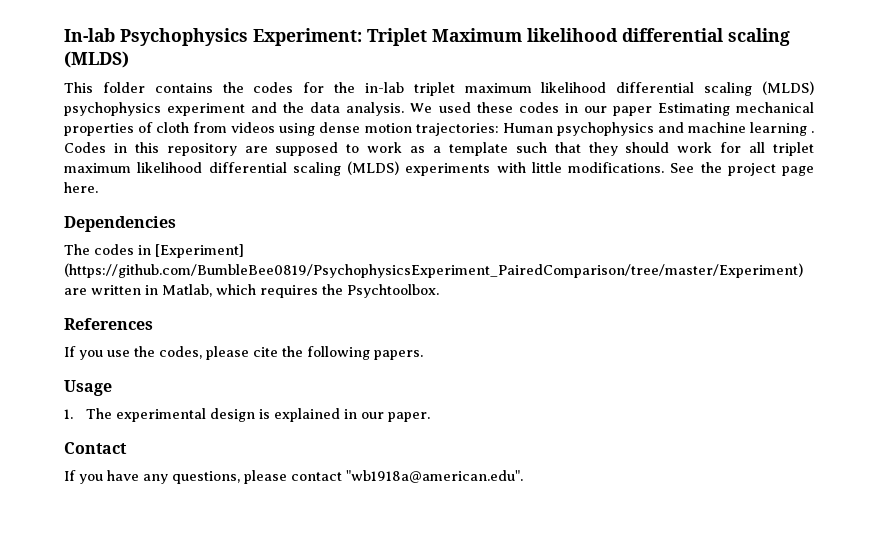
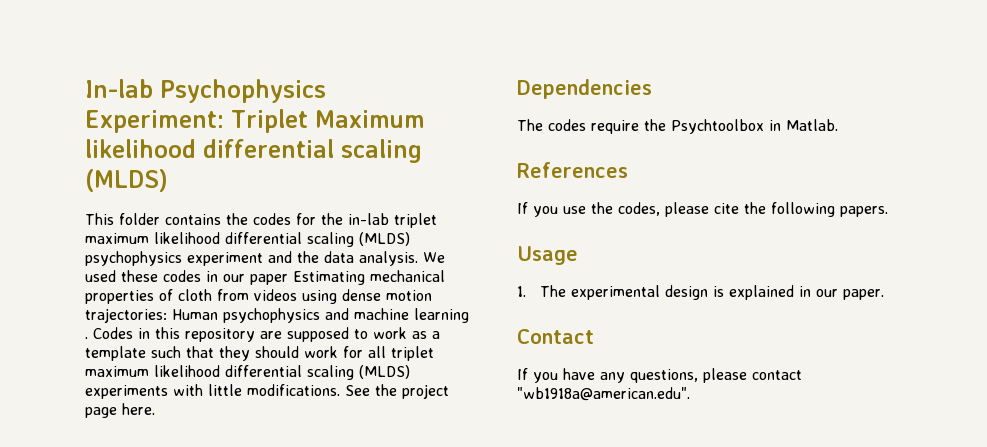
- The codes in [Experiment] (https://github.com/BumbleBee0819/PsychophysicsExperiment_PairedComparison/tree/master/Experiment) are written in Matlab, which requires the Psychtoolbox.
+ The codes require the Psychtoolbox in Matlab.

